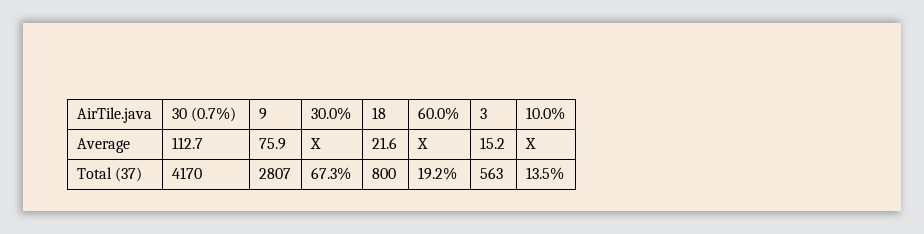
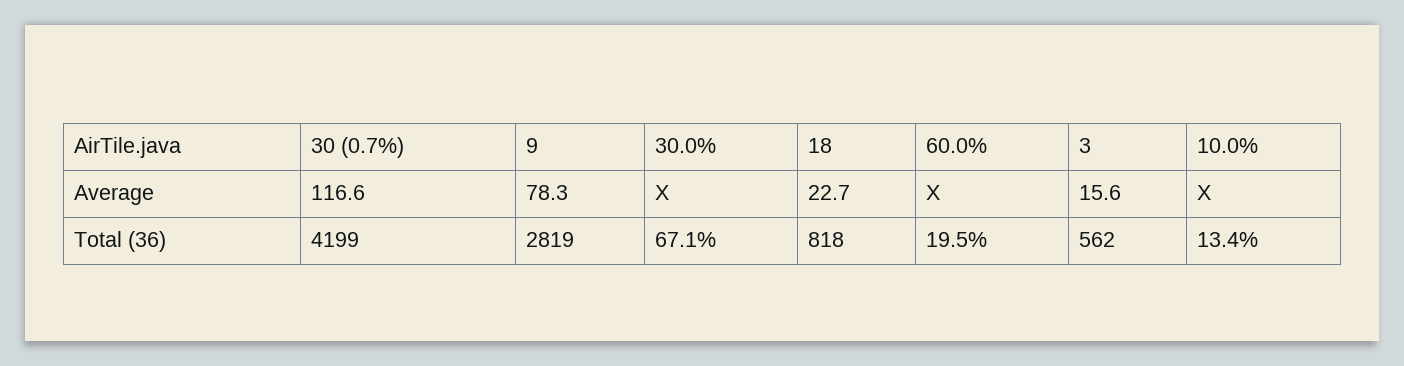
- Average | 112.7 | 75.9 | X | 21.6 | X | 15.2 | X
+ Average | 116.6 | 78.3 | X | 22.7 | X | 15.6 | X
- Total (37) | 4170 | 2807 | 67.3% | 800 | 19.2% | 563 | 13.5%
+ Total (36) | 4199 | 2819 | 67.1% | 818 | 19.5% | 562 | 13.4%

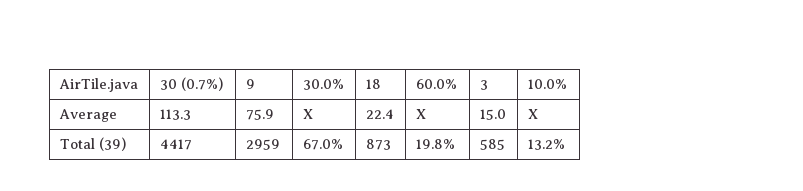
- Average | 116.6 | 78.3 | X | 22.7 | X | 15.6 | X
+ Average | 113.3 | 75.9 | X | 22.4 | X | 15.0 | X
- Total (36) | 4199 | 2819 | 67.1% | 818 | 19.5% | 562 | 13.4%
+ Total (39) | 4417 | 2959 | 67.0% | 873 | 19.8% | 585 | 13.2%

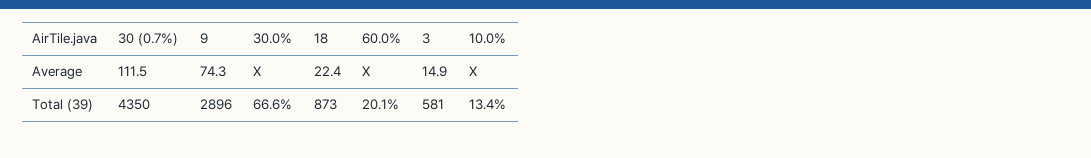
- Average | 113.3 | 75.9 | X | 22.4 | X | 15.0 | X
+ Average | 111.5 | 74.3 | X | 22.4 | X | 14.9 | X
- Total (39) | 4417 | 2959 | 67.0% | 873 | 19.8% | 585 | 13.2%
+ Total (39) | 4350 | 2896 | 66.6% | 873 | 20.1% | 581 | 13.4%

